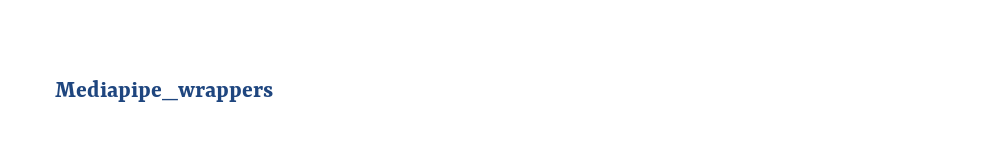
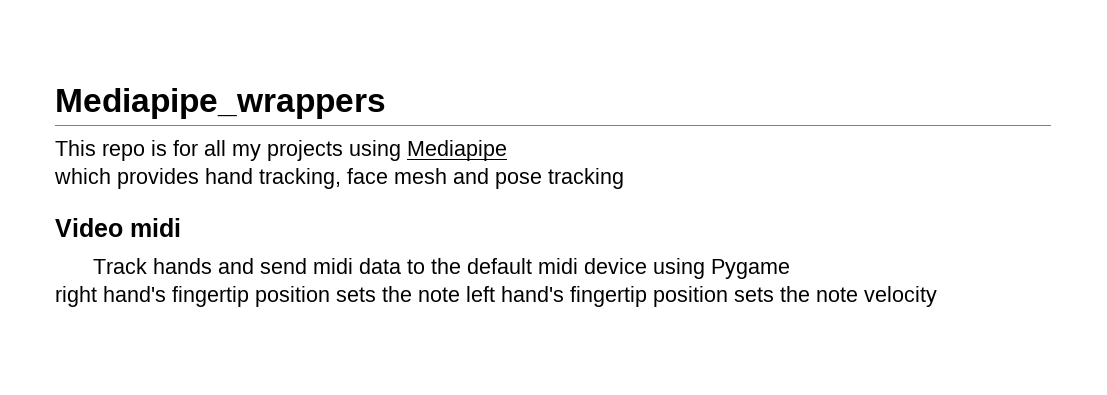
+ This repo is for all my projects using Mediapipe
+ which provides hand tracking, face mesh and pose tracking
+ Video midi
+ Track hands and send midi data to the default midi device using Pygame
+ right hand's fingertip position sets the note left hand's fingertip position sets the note velocity

